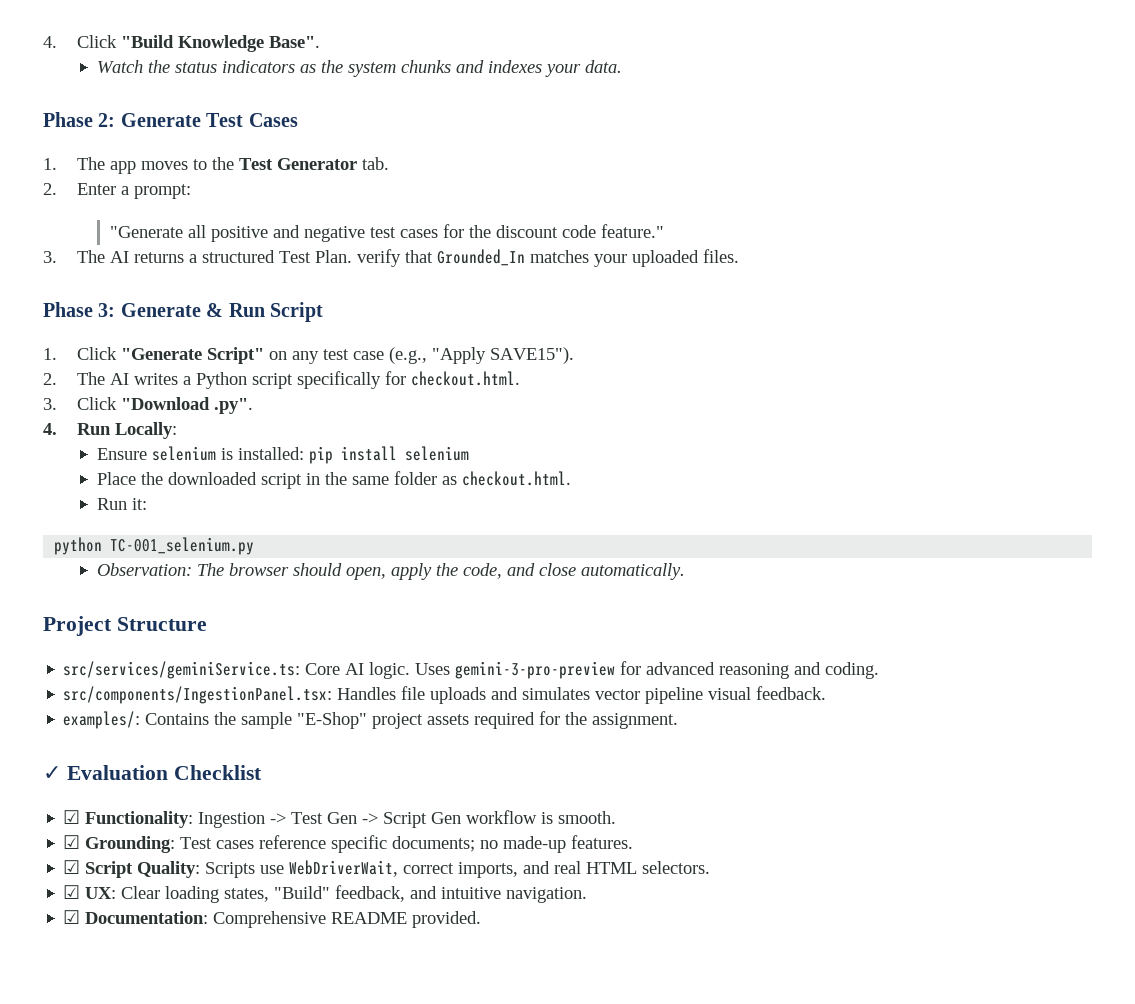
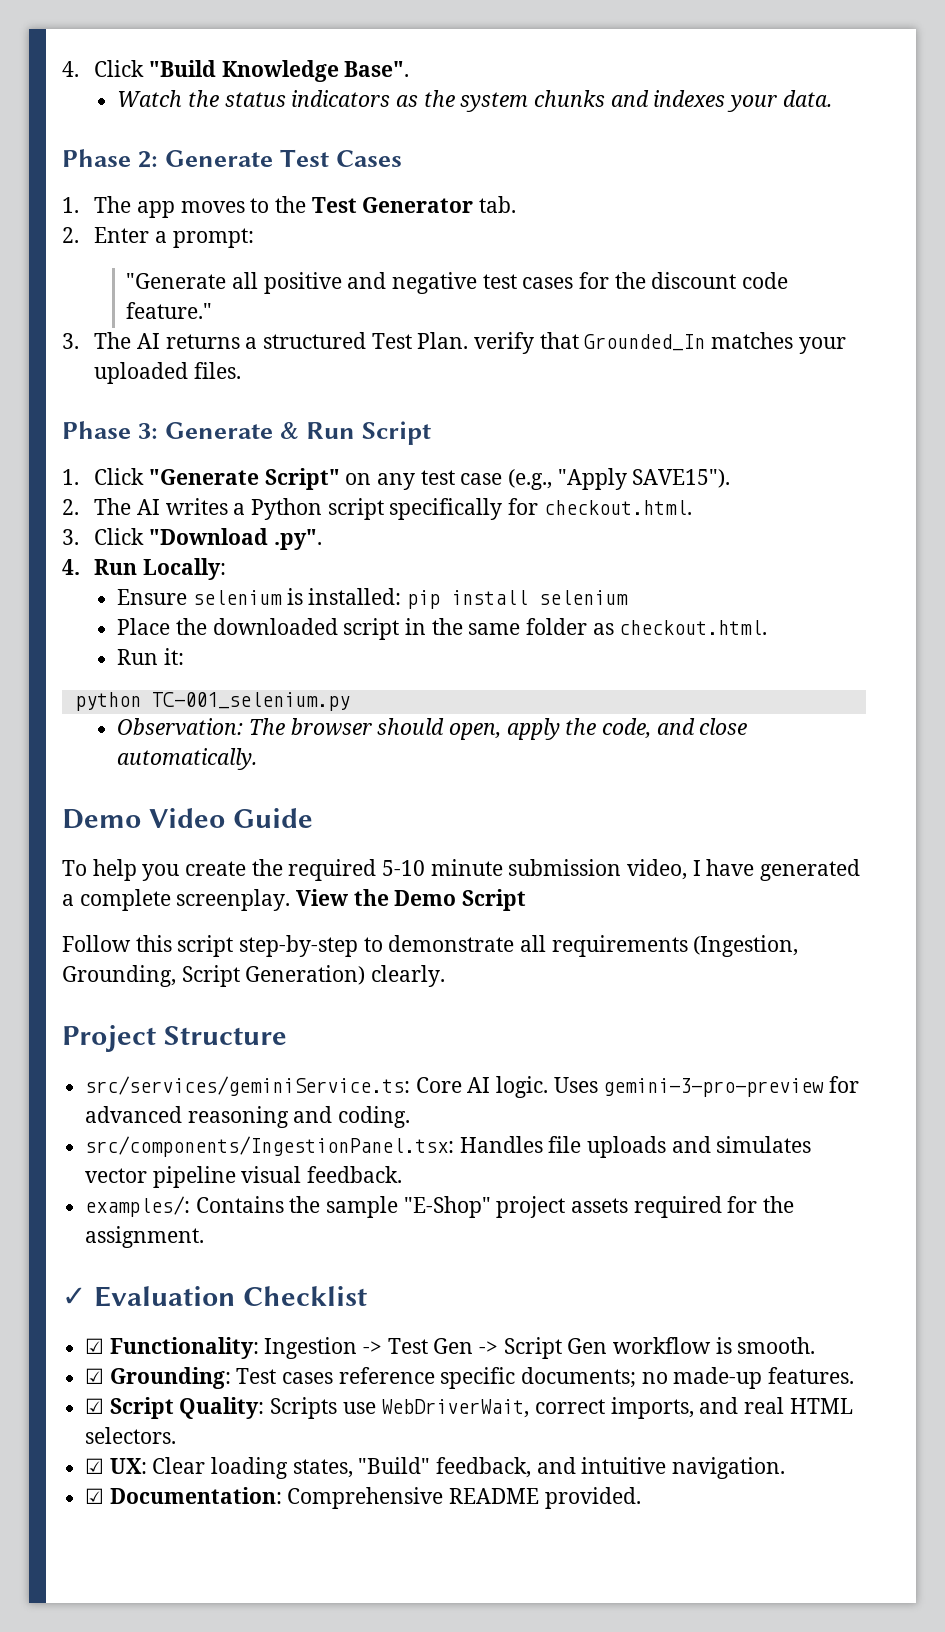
+ Demo Video Guide
+ To help you create the required 5-10 minute submission video, I have generated a complete screenplay. View the Demo Script
+ Follow this script step-by-step to demonstrate all requirements (Ingestion, Grounding, Script Generation) clearly.

